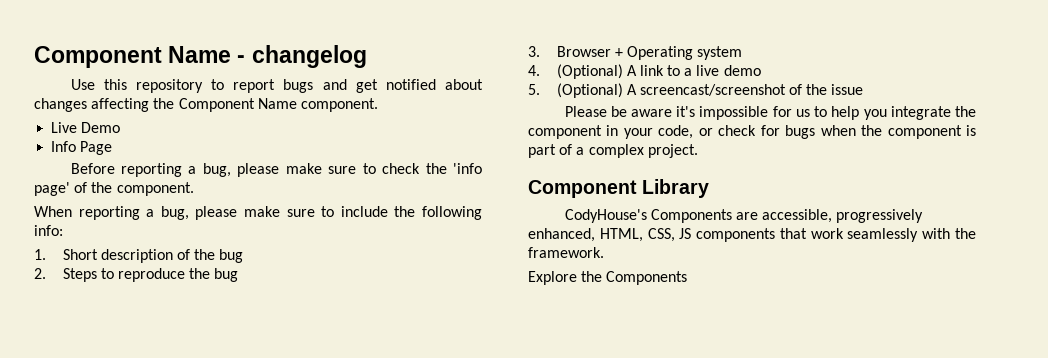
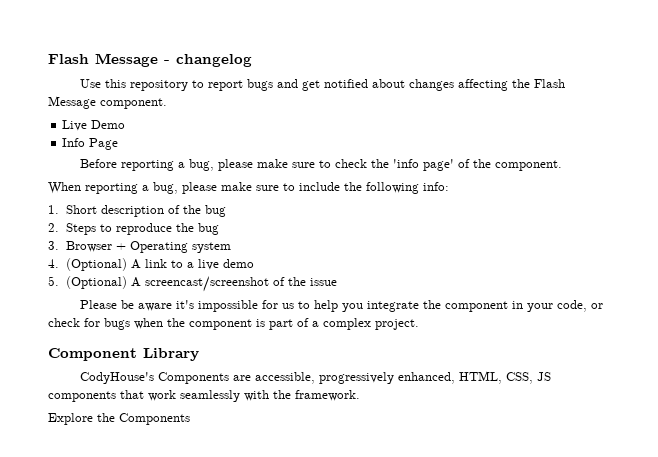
- Component Name - changelog
+ Flash Message - changelog
- Use this repository to report bugs and get notified about changes affecting the Component Name component.
+ Use this repository to report bugs and get notified about changes affecting the Flash Message component.

